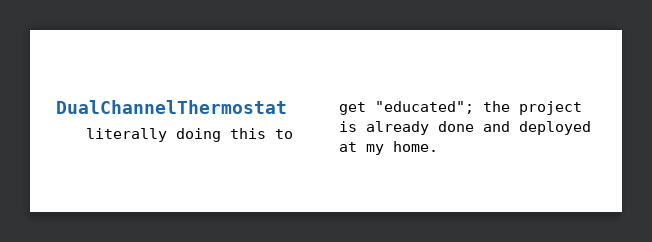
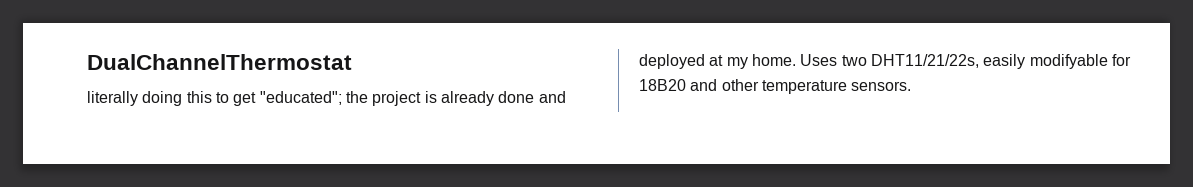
+ Uses two DHT11/21/22s, easily modifyable for 18B20 and other temperature sensors.

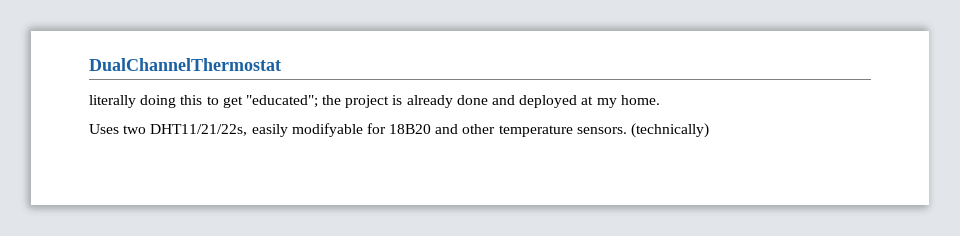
- literally doing this to get "educated"; the project is already done and deployed at my home. Uses two DHT11/21/22s, easily modifyable for 18B20 and other temperature sensors.
+ literally doing this to get "educated"; the project is already done and deployed at my home.
+ Uses two DHT11/21/22s, easily modifyable for 18B20 and other temperature sensors.
+ (technically)

